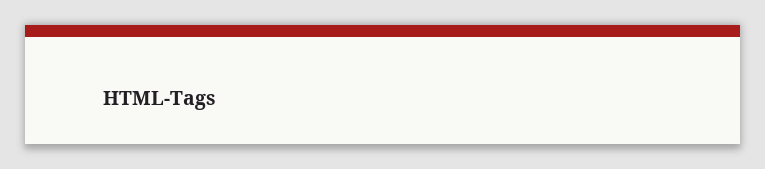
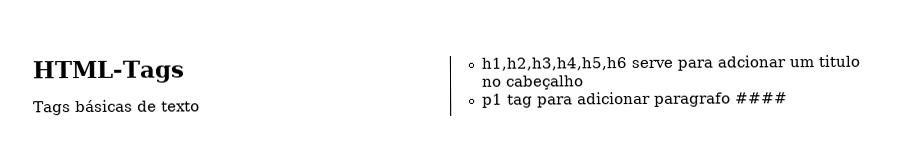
+ Tags básicas de texto
+ h1,h2,h3,h4,h5,h6 serve para adcionar um titulo no cabeçalho
+ p1 tag para adicionar paragrafo ####

